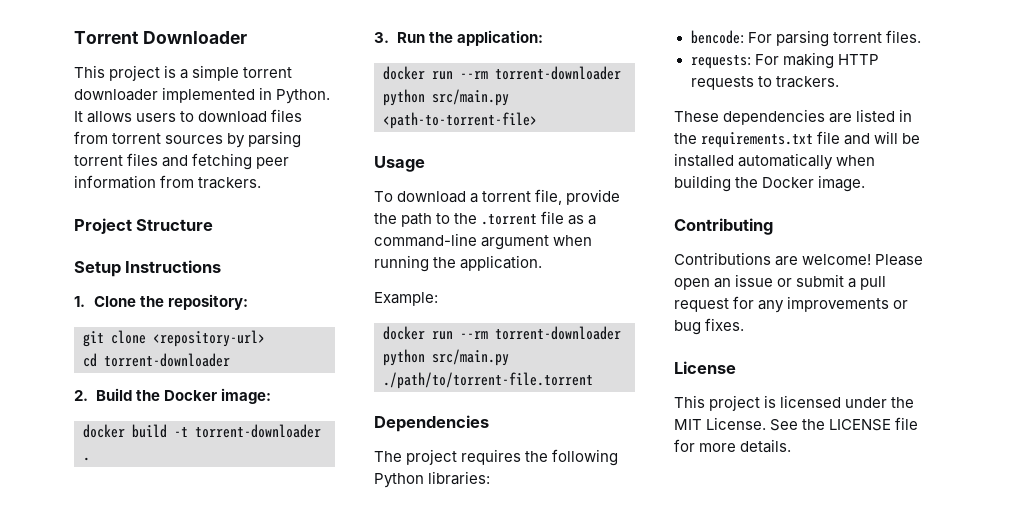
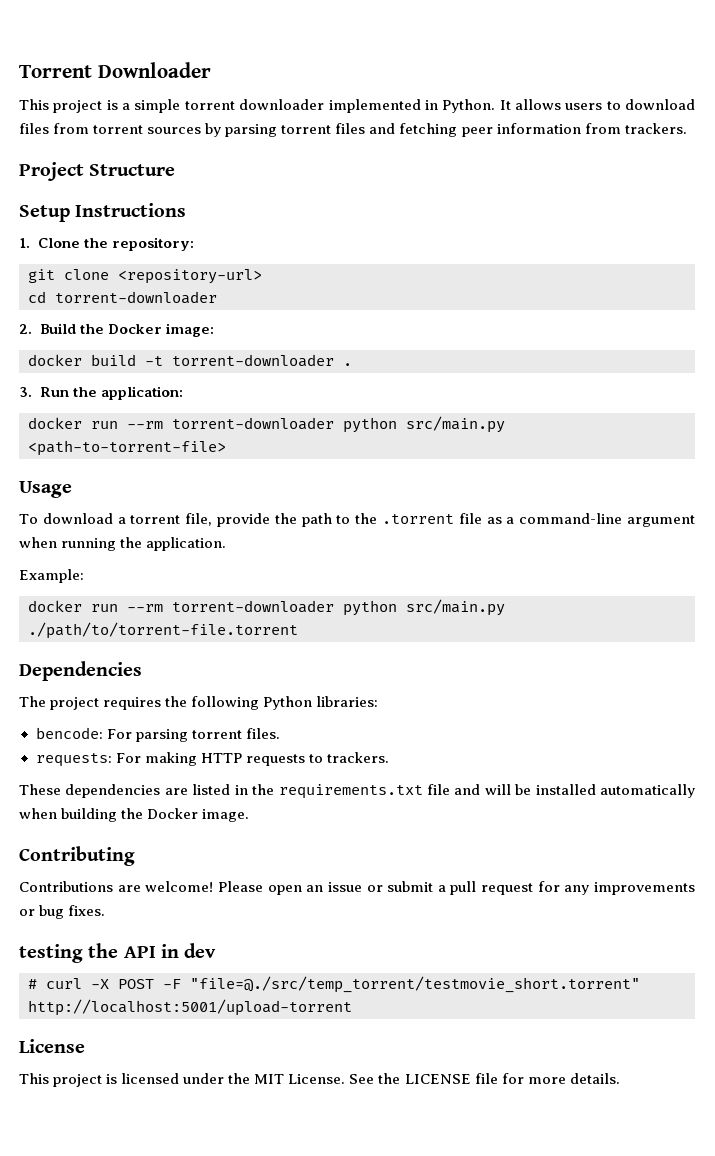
+ testing the API in dev
+ # curl -X POST -F "file=@./src/temp_torrent/testmovie_short.torrent" http://localhost:5001/upload-torrent

